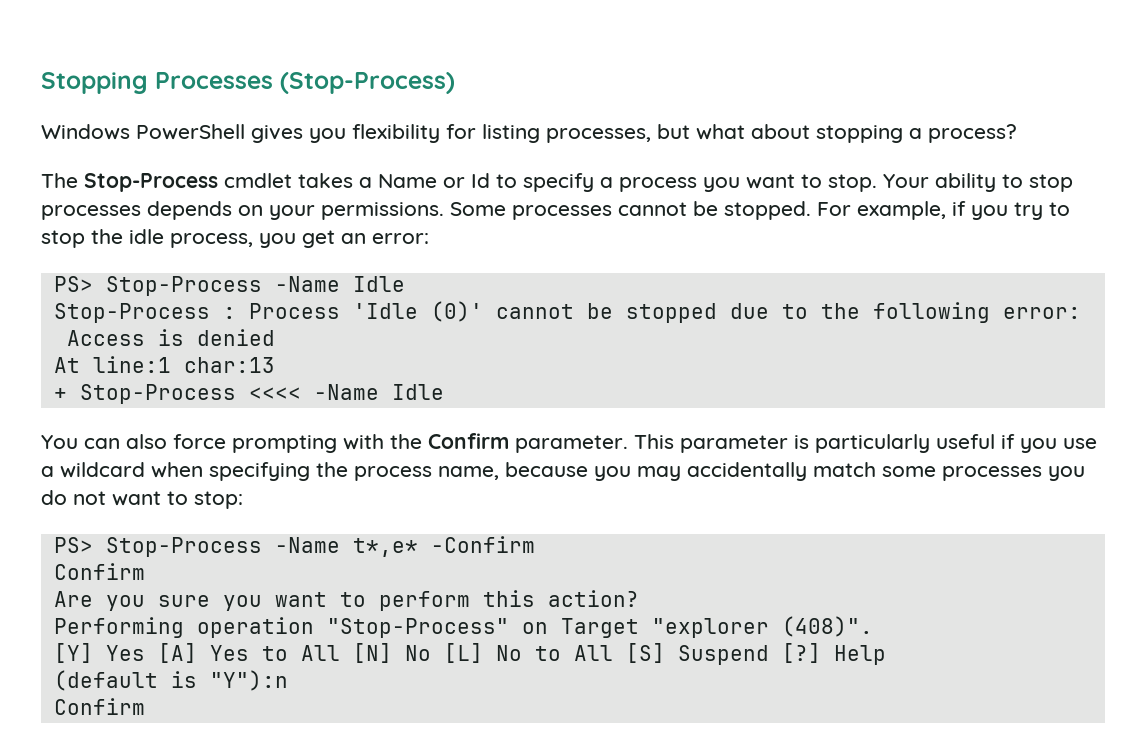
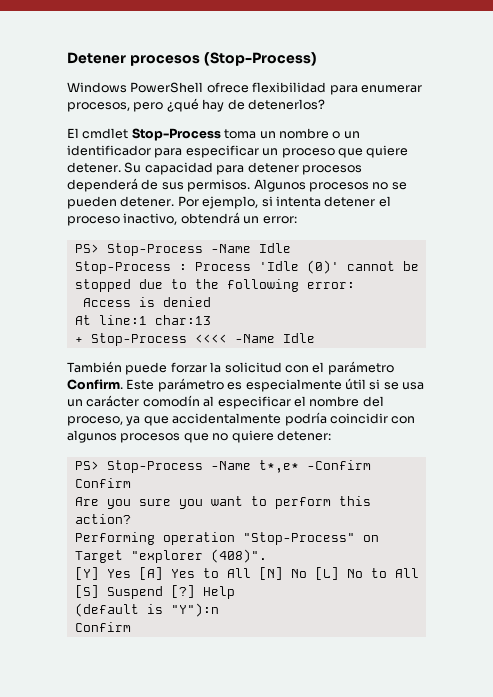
- Stopping Processes (Stop-Process)
+ Detener procesos (Stop-Process)
- Windows PowerShell gives you flexibility for listing processes, but what about stopping a process?
- The Stop-Process cmdlet takes a Name or Id to specify a process you want to stop. Your ability to stop processes depends on your permissions. Some processes cannot be stopped. For example, if you try to stop the idle process, you get an error:
+ Windows PowerShell ofrece flexibilidad para enumerar procesos, pero ¿qué hay de detenerlos?
+ El cmdlet Stop-Process toma un nombre o un identificador para especificar un proceso que quiere detener. Su capacidad para detener procesos dependerá de sus permisos. Algunos procesos no se pueden detener. Por ejemplo, si intenta detener el proceso inactivo, obtendrá un error:
- You can also force prompting with the Confirm parameter. This parameter is particularly useful if you use a wildcard when specifying the process name, because you may accidentally match some processes you do not want to stop:
+ También puede forzar la solicitud con el parámetro Confirm. Este parámetro es especialmente útil si se usa un carácter comodín al especificar el nombre del proceso, ya que accidentalmente podría coincidir con algunos procesos que no quiere detener:

